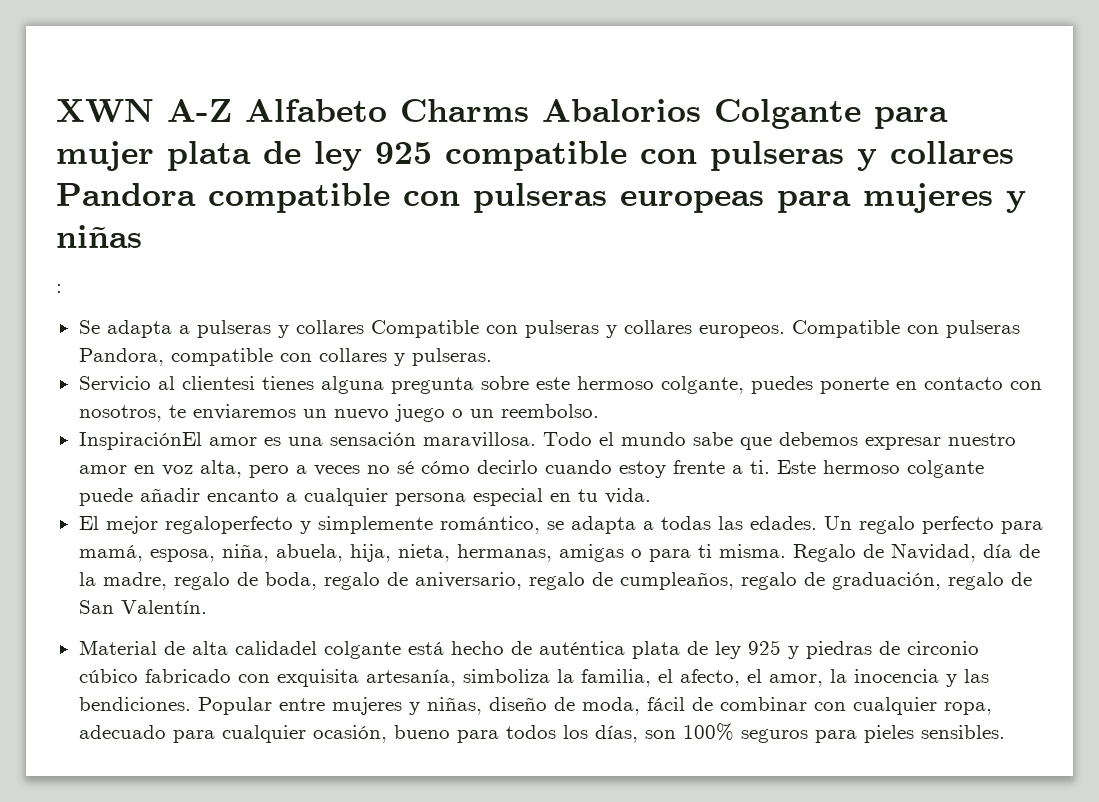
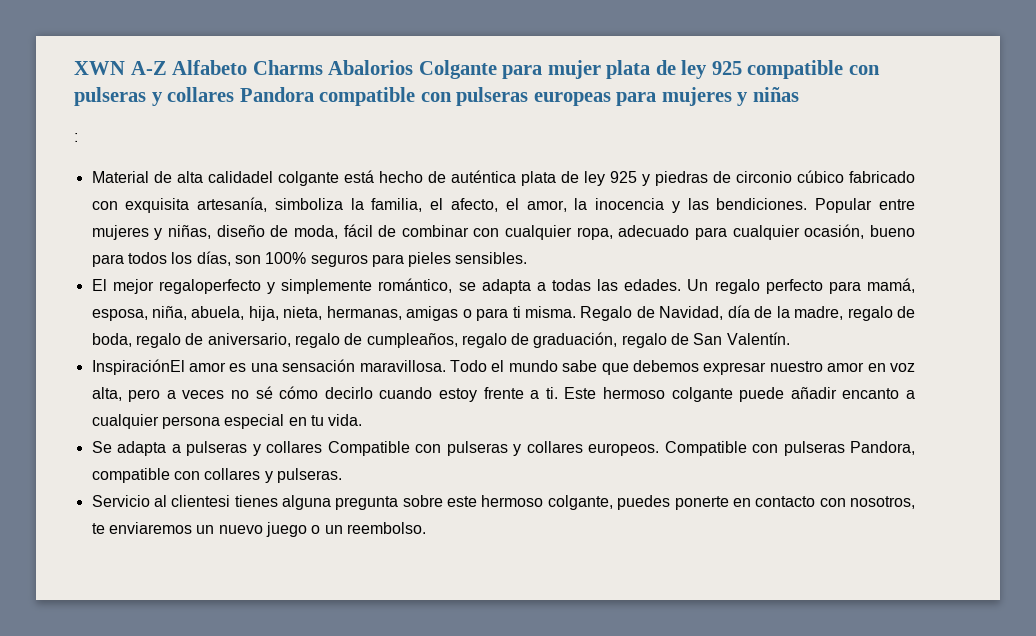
- Se adapta a pulseras y collares Compatible con pulseras y collares europeos. Compatible con pulseras Pandora, compatible con collares y pulseras.
- Servicio al clientesi tienes alguna pregunta sobre este hermoso colgante, puedes ponerte en contacto con nosotros, te enviaremos un nuevo juego o un reembolso.
- InspiraciónEl amor es una sensación maravillosa. Todo el mundo sabe que debemos expresar nuestro amor en voz alta, pero a veces no sé cómo decirlo cuando estoy frente a ti. Este hermoso colgante puede añadir encanto a cualquier persona especial en tu vida.
- El mejor regaloperfecto y simplemente romántico, se adapta a todas las edades. Un regalo perfecto para mamá, esposa, niña, abuela, hija, nieta, hermanas, amigas o para ti misma. Regalo de Navidad, día de la madre, regalo de boda, regalo de aniversario, regalo de cumpleaños, regalo de graduación, regalo de San Valentín.
+ El mejor regaloperfecto y simplemente romántico, se adapta a todas las edades. Un regalo perfecto para mamá, esposa, niña, abuela, hija, nieta, hermanas, amigas o para ti misma. Regalo de Navidad, día de la madre, regalo de boda, regalo de aniversario, regalo de cumpleaños, regalo de graduación, regalo de San Valentín.
+ InspiraciónEl amor es una sensación maravillosa. Todo el mundo sabe que debemos expresar nuestro amor en voz alta, pero a veces no sé cómo decirlo cuando estoy frente a ti. Este hermoso colgante puede añadir encanto a cualquier persona especial en tu vida.
+ Se adapta a pulseras y collares Compatible con pulseras y collares europeos. Compatible con pulseras Pandora, compatible con collares y pulseras.
+ Servicio al clientesi tienes alguna pregunta sobre este hermoso colgante, puedes ponerte en contacto con nosotros, te enviaremos un nuevo juego o un reembolso.

